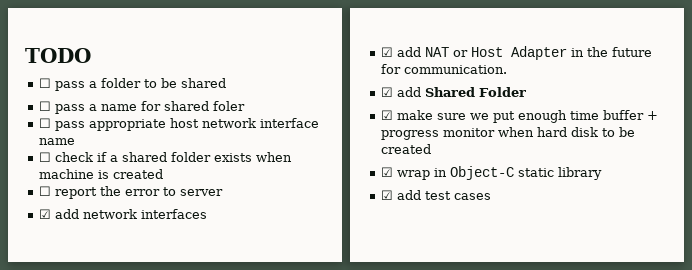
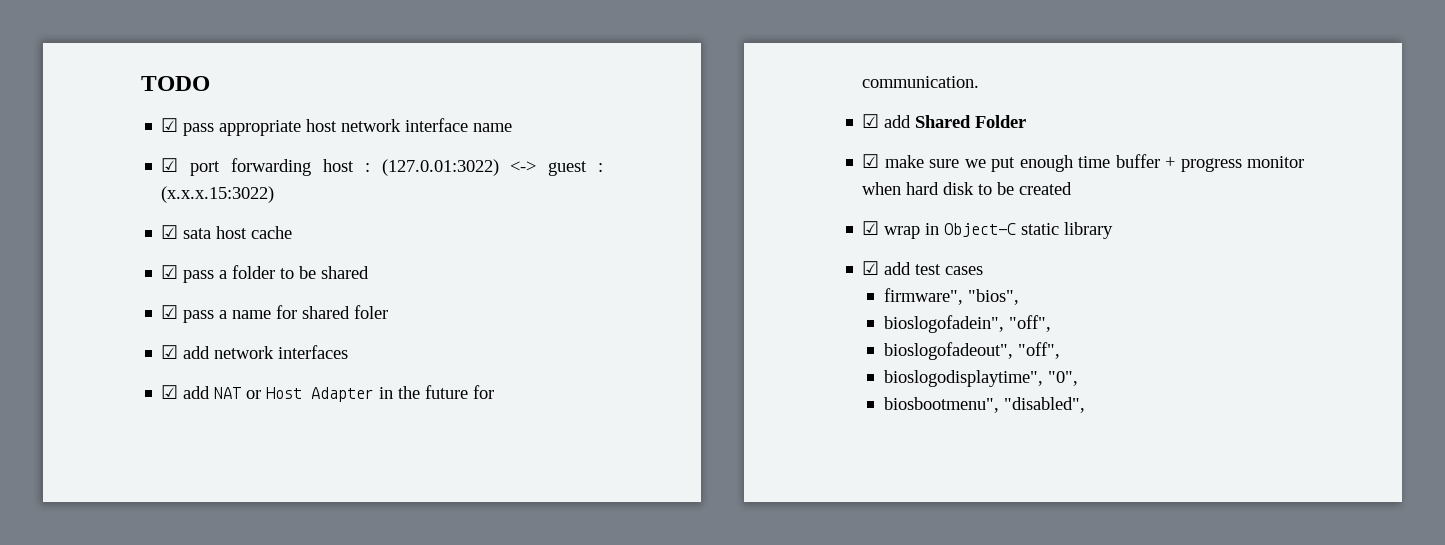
- ☐ pass a folder to be shared
+ ☑ pass appropriate host network interface name
+ ☑ port forwarding host : (127.0.01:3022) <-> guest : (x.x.x.15:3022)
+ ☑ sata host cache
+ ☑ pass a folder to be shared
- ☐ pass a name for shared foler
+ ☑ pass a name for shared foler
- ☐ pass appropriate host network interface name
- ☐ check if a shared folder exists when machine is created
- ☐ report the error to server
+ firmware", "bios",
+ bioslogofadein", "off",
+ bioslogofadeout", "off",
+ bioslogodisplaytime", "0",
+ biosbootmenu", "disabled",

